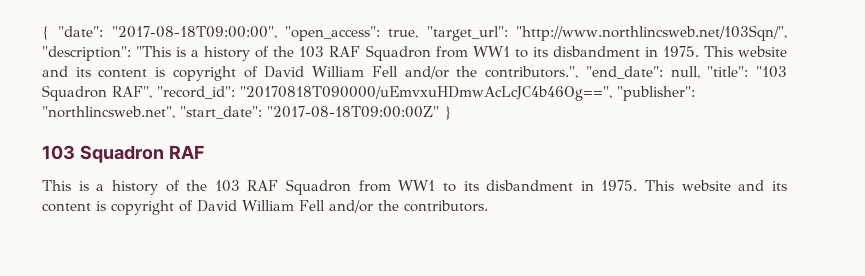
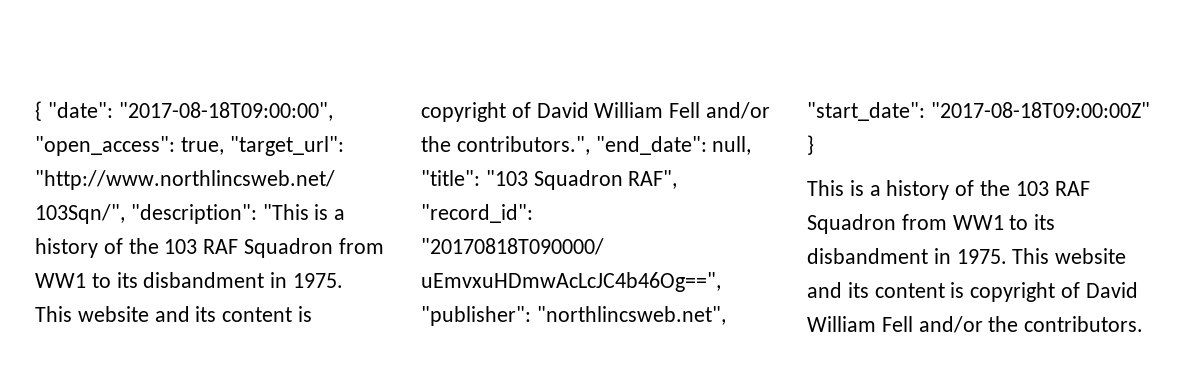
- 103 Squadron RAF

